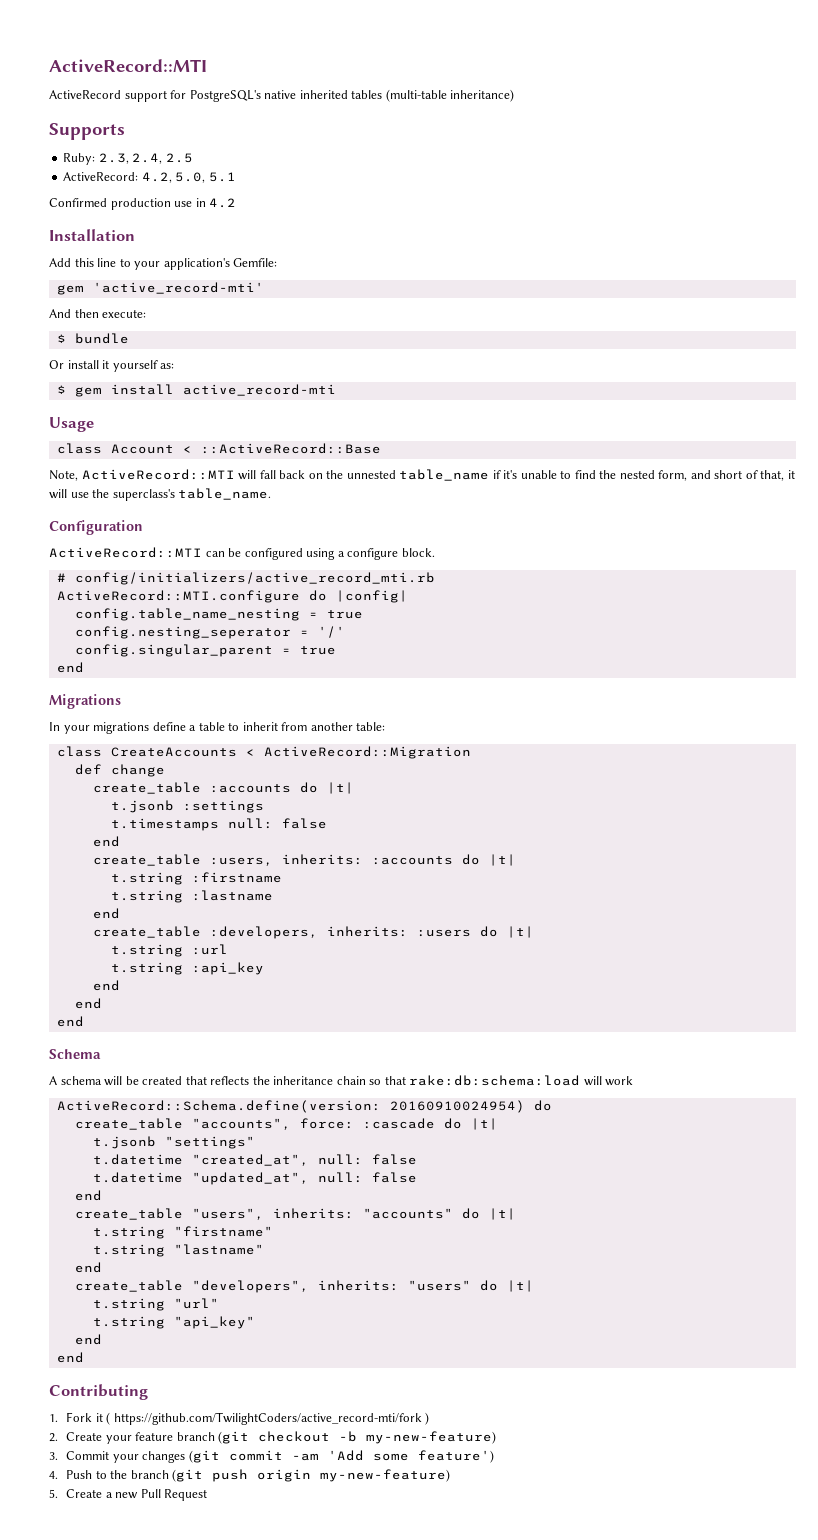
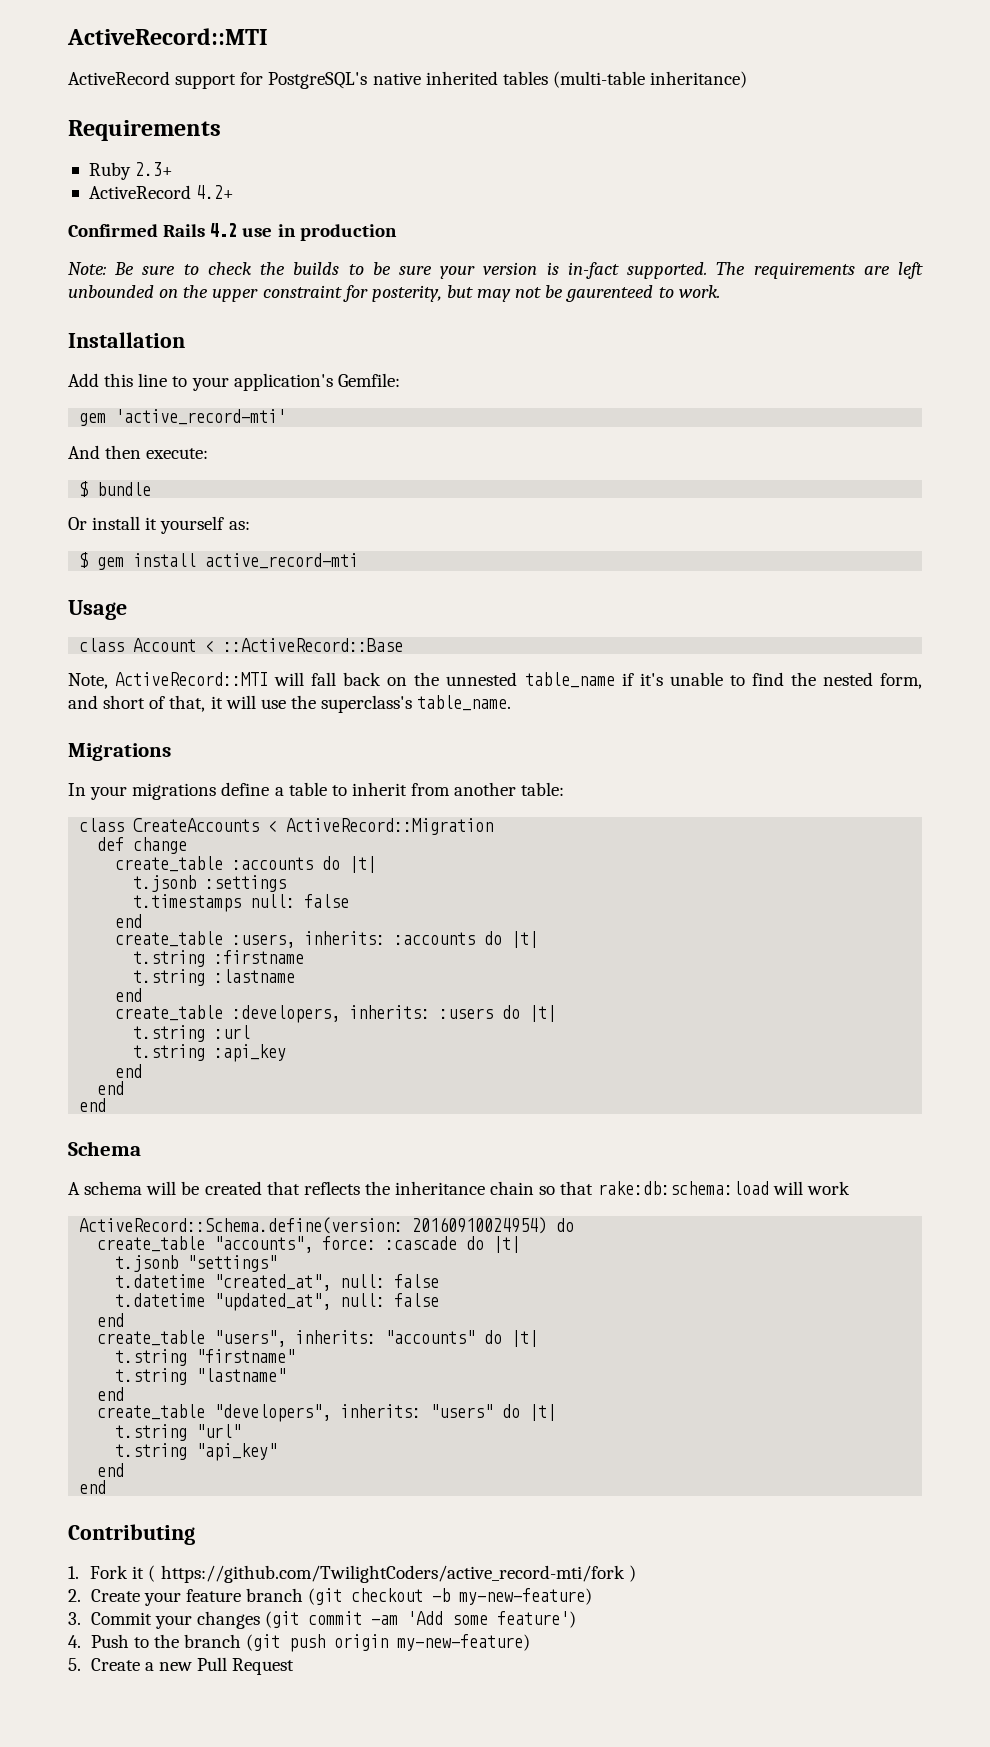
- Supports
- Ruby: 2.3, 2.4, 2.5
- ActiveRecord: 4.2, 5.0, 5.1
- Confirmed production use in 4.2
+ Requirements
+ Ruby 2.3+
+ ActiveRecord 4.2+
+ Confirmed Rails 4.2 use in production
+ Note: Be sure to check the builds to be sure your version is in-fact supported. The requirements are left unbounded on the upper constraint for posterity, but may not be gaurenteed to work.
- Configuration
- ActiveRecord::MTI can be configured using a configure block.
- # config/initializers/active_record_mti.rb
- ActiveRecord::MTI.configure do |config|
- config.table_name_nesting = true
- config.nesting_seperator = '/'
- config.singular_parent = true
- end

